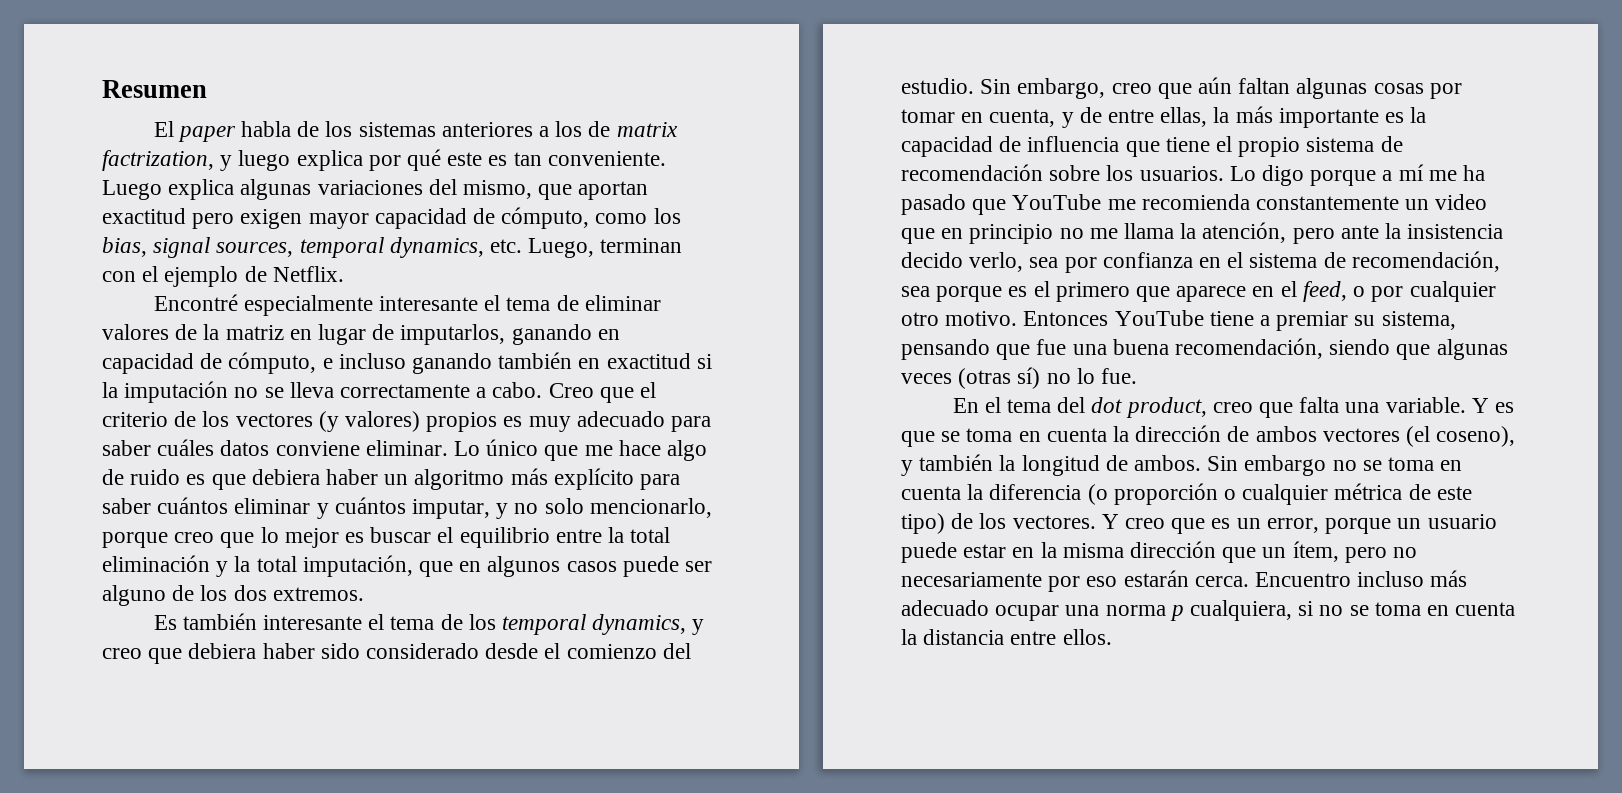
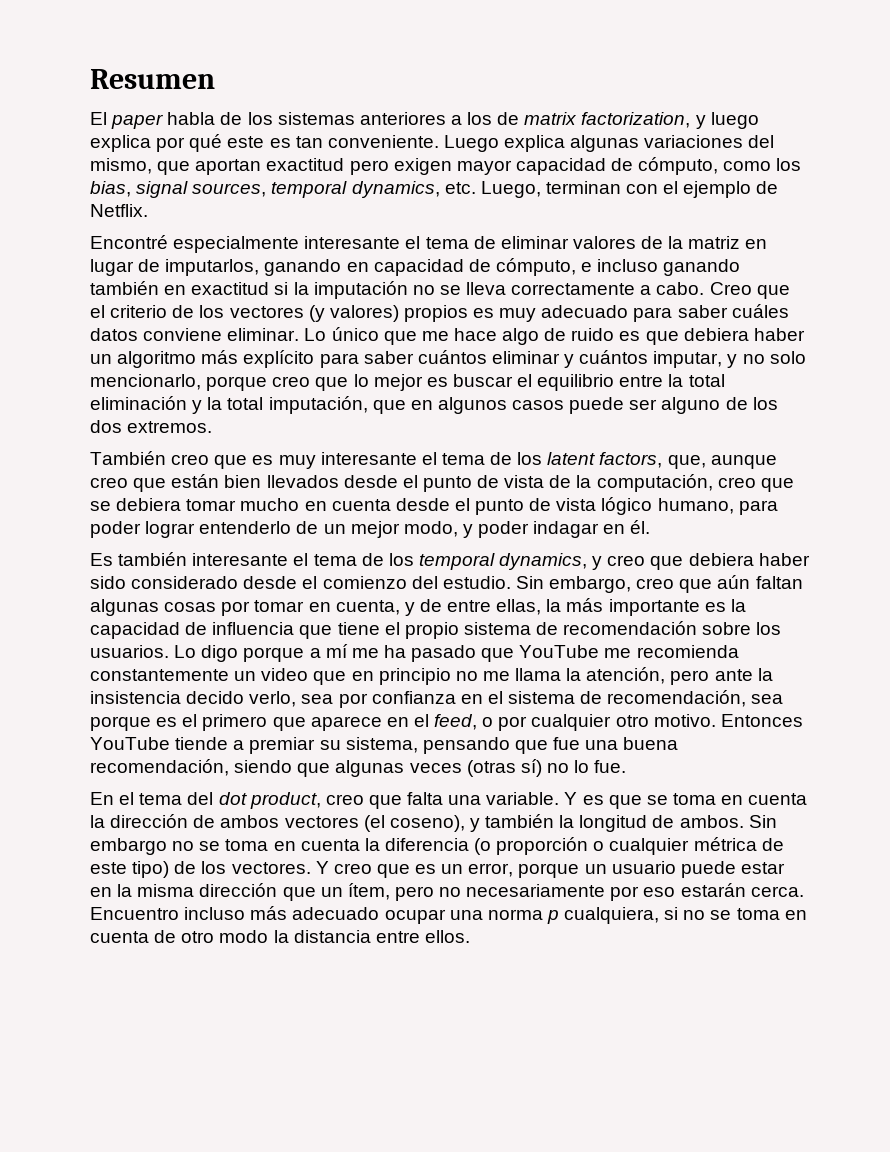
- El paper habla de los sistemas anteriores a los de matrix factrization, y luego explica por qué este es tan conveniente.
+ El paper habla de los sistemas anteriores a los de matrix factorization, y luego explica por qué este es tan conveniente.
+ También creo que es muy interesante el tema de los latent factors, que, aunque creo que están bien llevados desde el punto de vista de la computación, creo que se debiera tomar mucho en cuenta desde el punto de vista lógico humano, para poder lograr entenderlo de un mejor modo, y poder indagar en él.
- Entonces YouTube tiene a premiar su sistema, pensando que fue una buena recomendación, siendo que algunas veces (otras sí) no lo fue.
+ Entonces YouTube tiende a premiar su sistema, pensando que fue una buena recomendación, siendo que algunas veces (otras sí) no lo fue.
- Encuentro incluso más adecuado ocupar una norma p cualquiera, si no se toma en cuenta la distancia entre ellos.
+ Encuentro incluso más adecuado ocupar una norma p cualquiera, si no se toma en cuenta de otro modo la distancia entre ellos.

